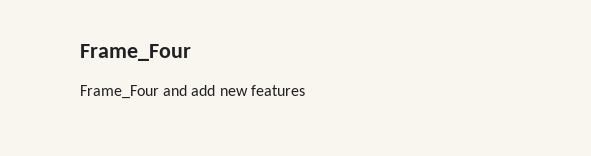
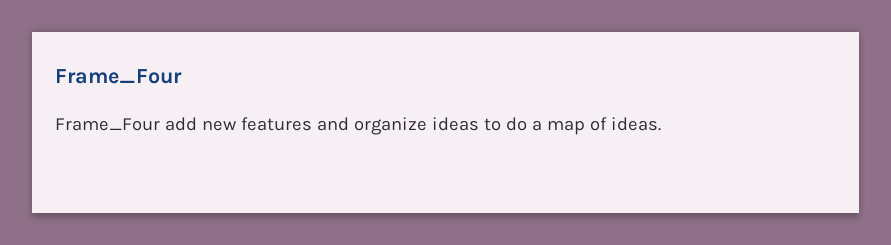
- Frame_Four and add new features
+ Frame_Four add new features and organize ideas to do a map of ideas.

